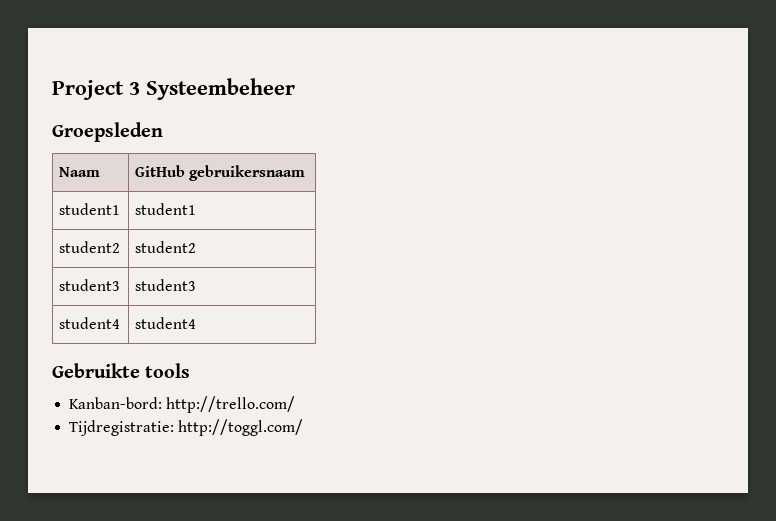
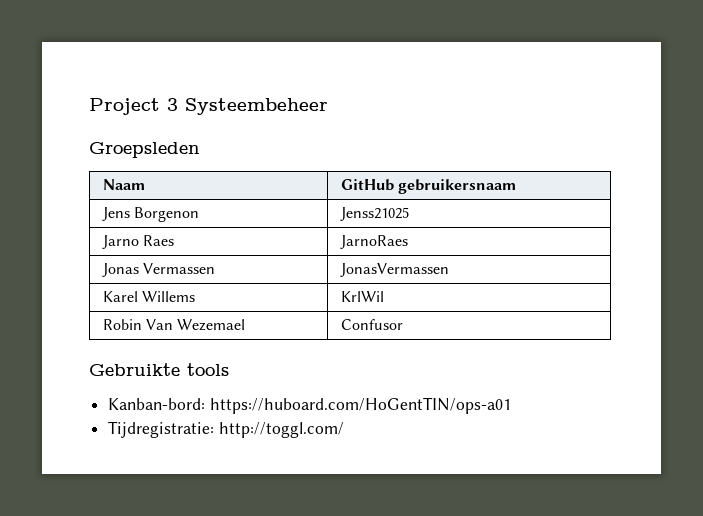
- student1 | student1
- student2 | student2
- student3 | student3
- student4 | student4
+ Jens Borgenon | Jenss21025
+ Jarno Raes | JarnoRaes
+ Jonas Vermassen | JonasVermassen
+ Karel Willems | KrlWil
+ Robin Van Wezemael | Confusor
- Kanban-bord: http://trello.com/
+ Kanban-bord: https://huboard.com/HoGentTIN/ops-a01

